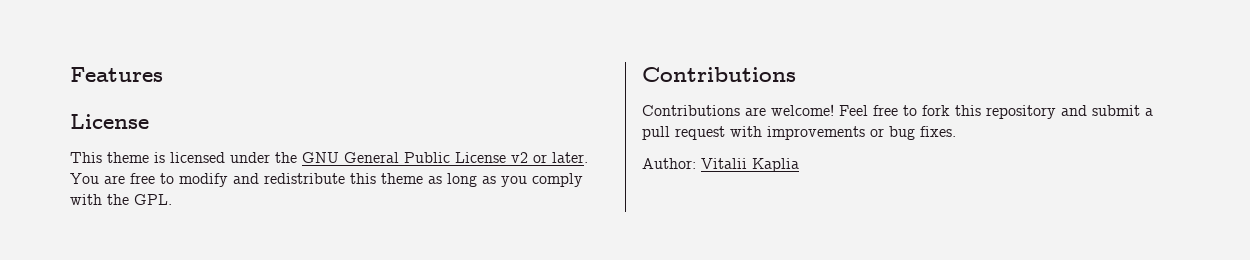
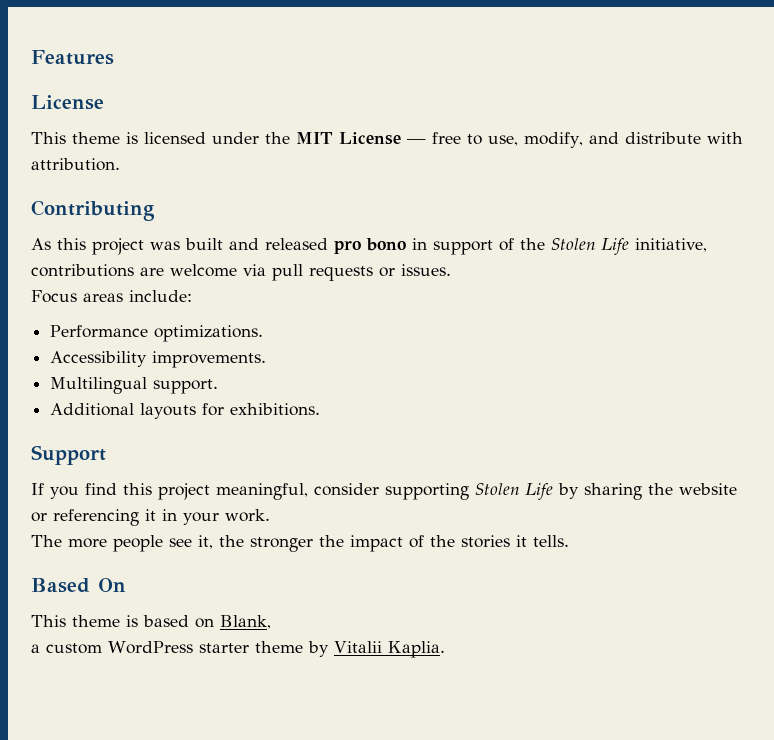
- This theme is licensed under the GNU General Public License v2 or later. You are free to modify and redistribute this theme as long as you comply with the GPL.
- Contributions
- Contributions are welcome! Feel free to fork this repository and submit a pull request with improvements or bug fixes.
- Author: Vitalii Kaplia
+ This theme is licensed under the MIT License — free to use, modify, and distribute with attribution.
+ Contributing
+ As this project was built and released pro bono in support of the Stolen Life initiative, contributions are welcome via pull requests or issues.
+ Focus areas include:
+ Performance optimizations.
+ Accessibility improvements.
+ Multilingual support.
+ Additional layouts for exhibitions.
+ Support
+ If you find this project meaningful, consider supporting Stolen Life by sharing the website or referencing it in your work.
+ The more people see it, the stronger the impact of the stories it tells.
+ Based On
+ This theme is based on Blank,
+ a custom WordPress starter theme by Vitalii Kaplia.

